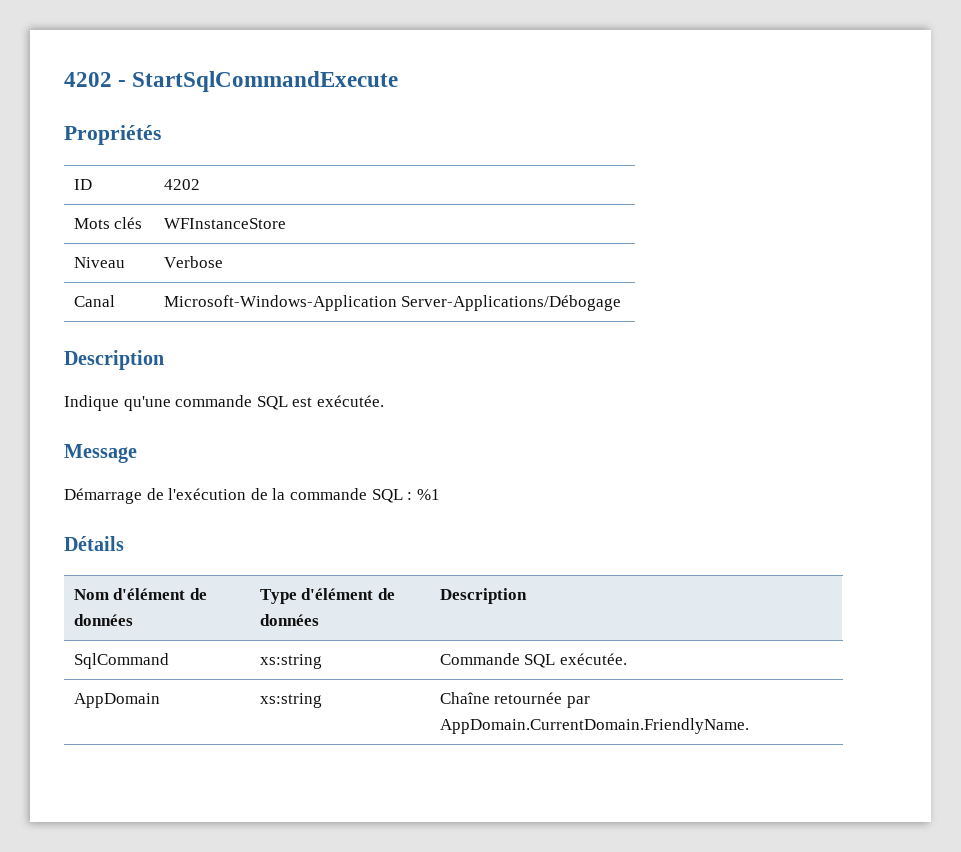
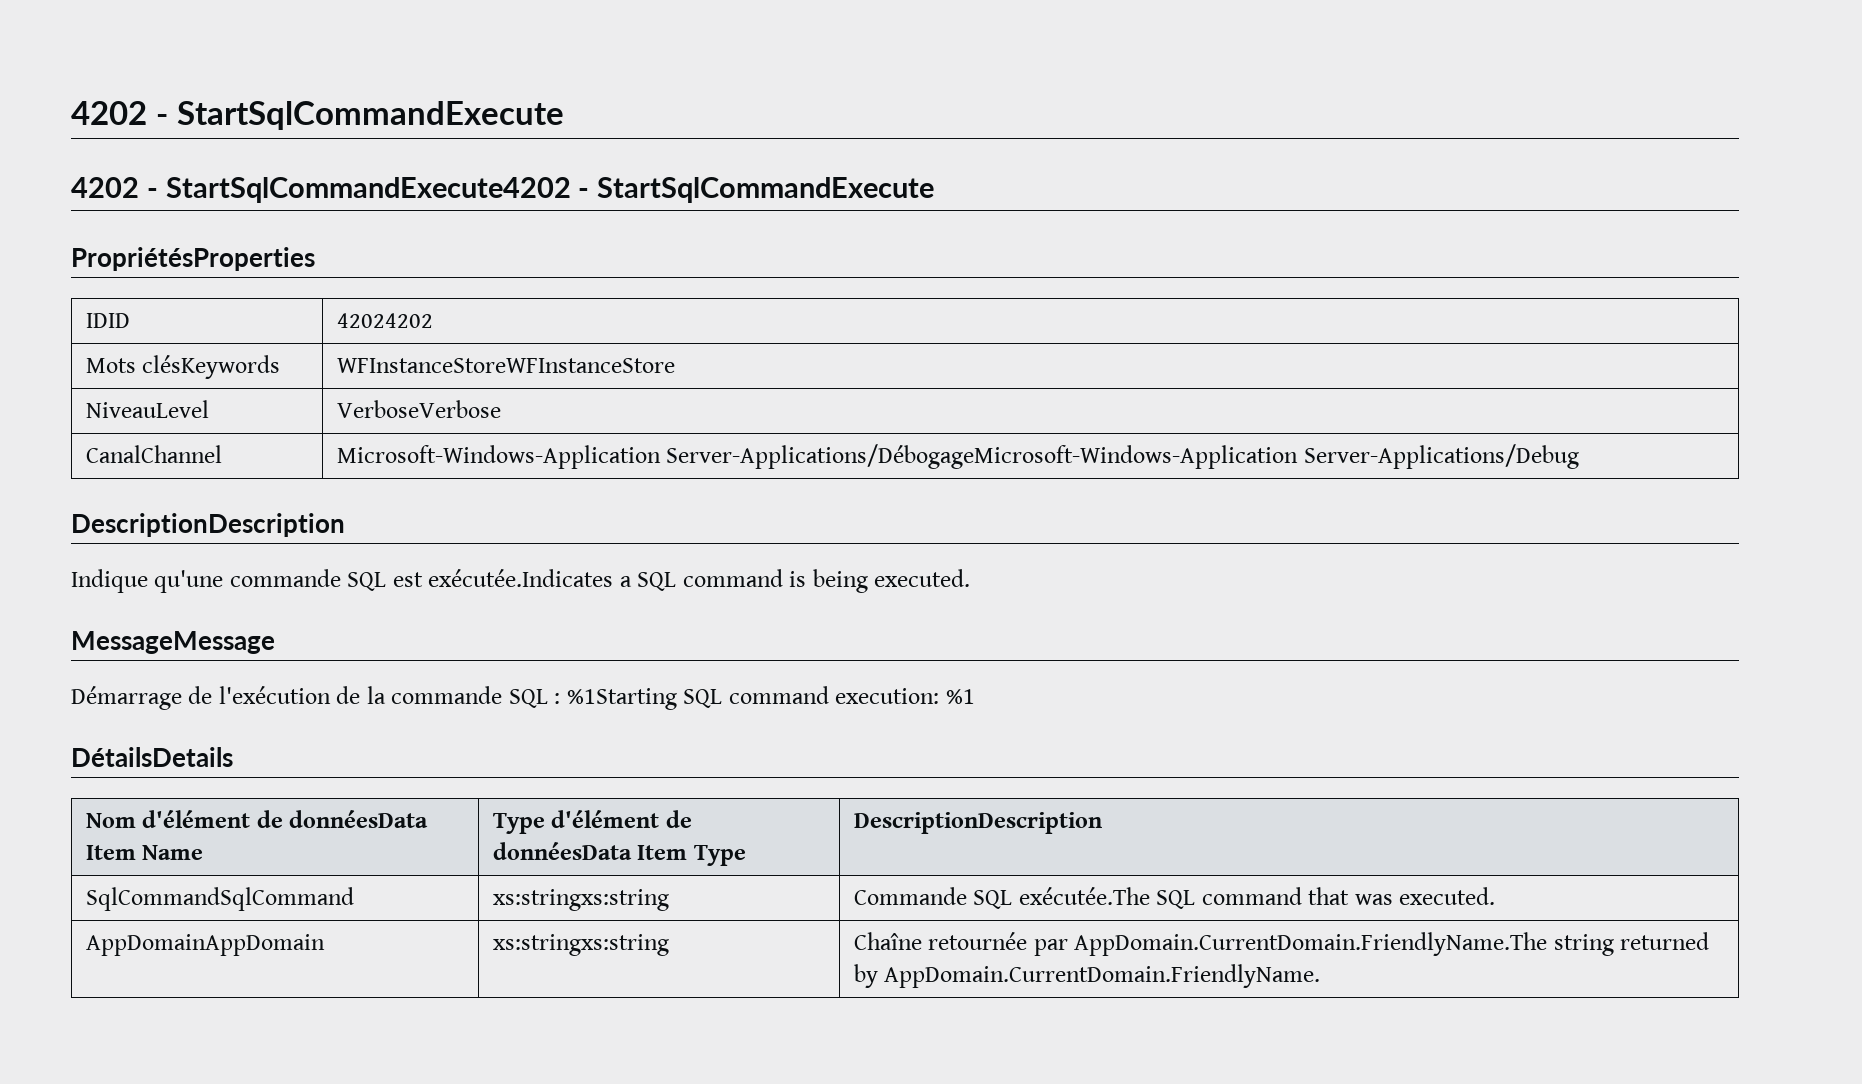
- Propriétés
- ID | 4202
- Mots clés | WFInstanceStore
- Niveau | Verbose
- Canal | Microsoft-Windows-Application Server-Applications/Débogage
- Description
+ 4202 - StartSqlCommandExecute4202 - StartSqlCommandExecute
+ PropriétésProperties
+ IDID | 42024202
+ Mots clésKeywords | WFInstanceStoreWFInstanceStore
+ NiveauLevel | VerboseVerbose
+ CanalChannel | Microsoft-Windows-Application Server-Applications/DébogageMicrosoft-Windows-Application Server-Applications/Debug
+ DescriptionDescription
- Indique qu'une commande SQL est exécutée.
- Message
+ Indique qu'une commande SQL est exécutée.Indicates a SQL command is being executed.
+ MessageMessage
- Démarrage de l'exécution de la commande SQL : %1
+ Démarrage de l'exécution de la commande SQL : %1Starting SQL command execution: %1
- Détails
+ DétailsDetails
- Nom d'élément de données | Type d'élément de données | Description
- SqlCommand | xs:string | Commande SQL exécutée.
- AppDomain | xs:string | Chaîne retournée par AppDomain.CurrentDomain.FriendlyName.
+ Nom d'élément de donnéesData Item Name | Type d'élément de donnéesData Item Type | DescriptionDescription
+ SqlCommandSqlCommand | xs:stringxs:string | Commande SQL exécutée.The SQL command that was executed.
+ AppDomainAppDomain | xs:stringxs:string | Chaîne retournée par AppDomain.CurrentDomain.FriendlyName.The string returned by AppDomain.CurrentDomain.FriendlyName.

